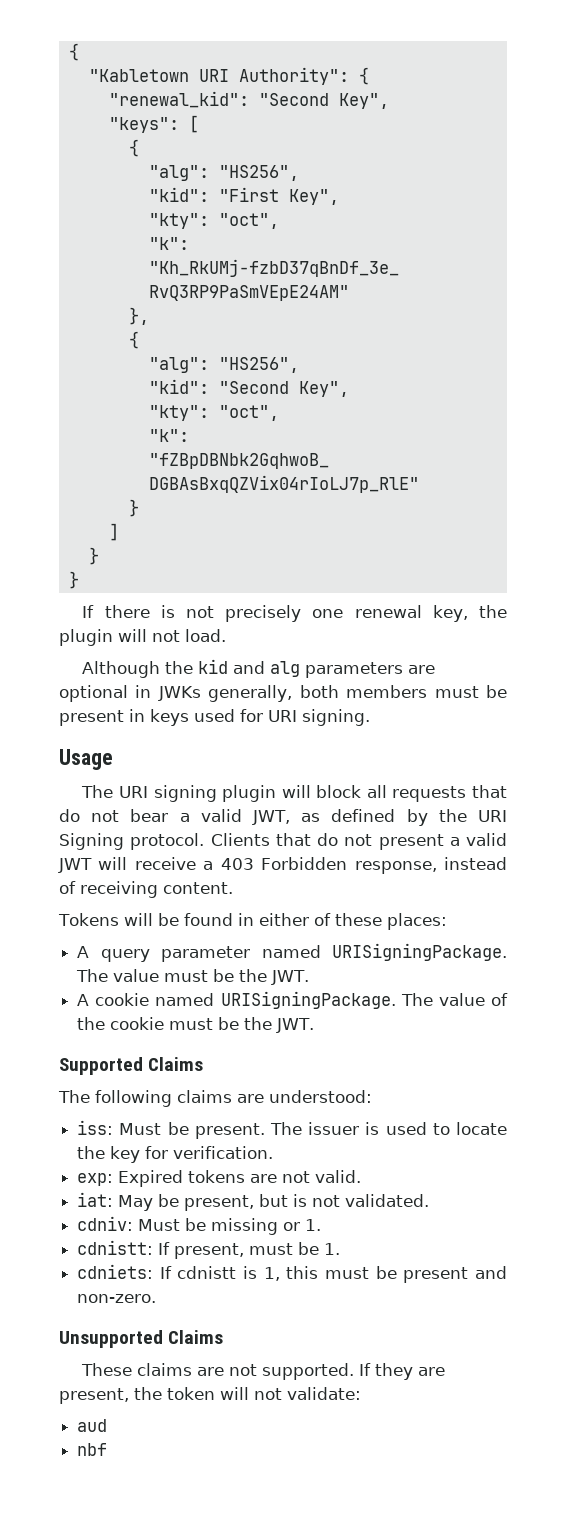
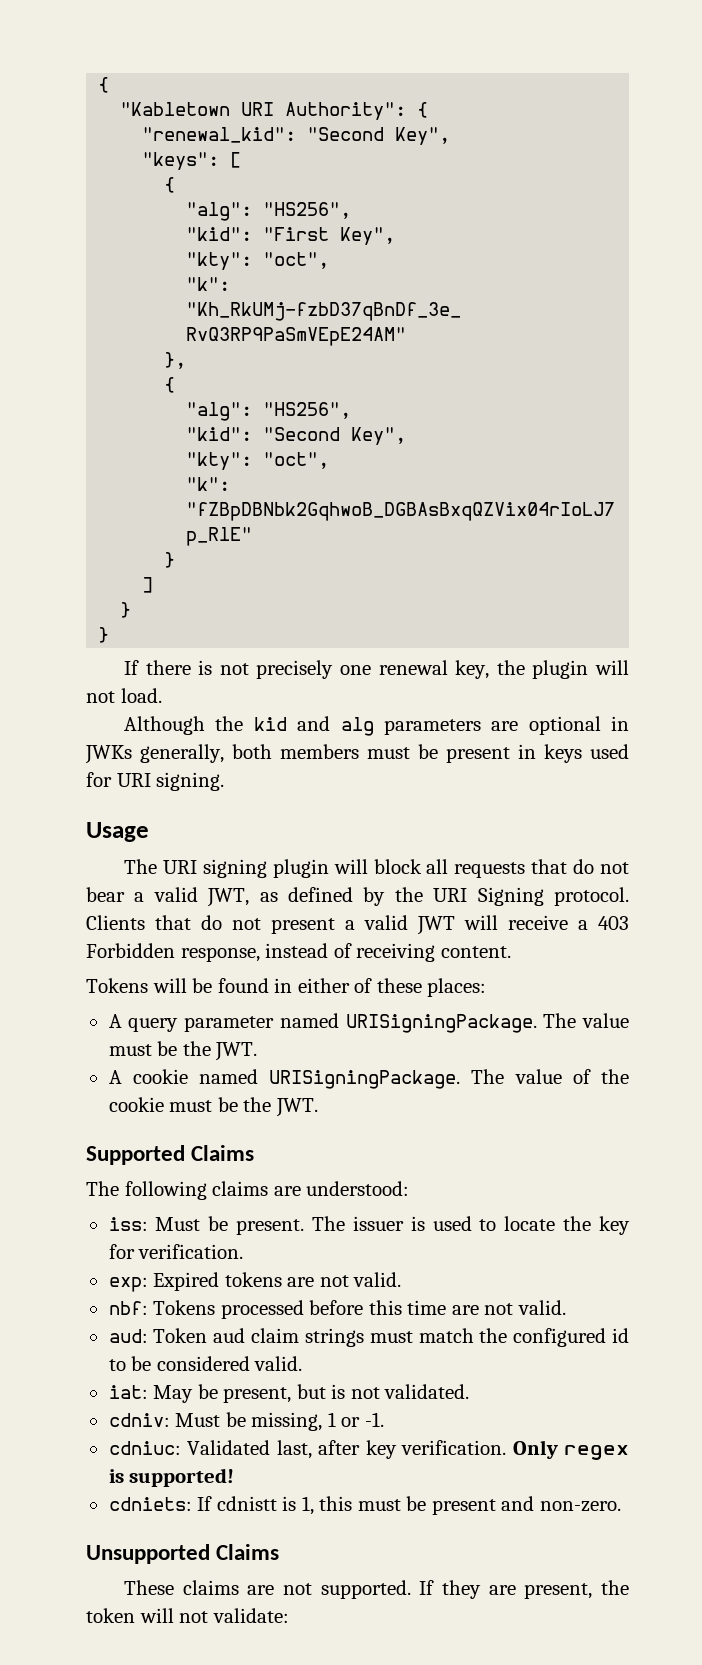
+ nbf: Tokens processed before this time are not valid.
+ aud: Token aud claim strings must match the configured id to be considered valid.
- cdniv: Must be missing or 1.
- cdnistt: If present, must be 1.
+ cdniv: Must be missing, 1 or -1.
+ cdniuc: Validated last, after key verification. Only regex is supported!
- aud
- nbf

